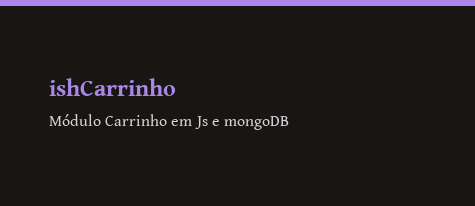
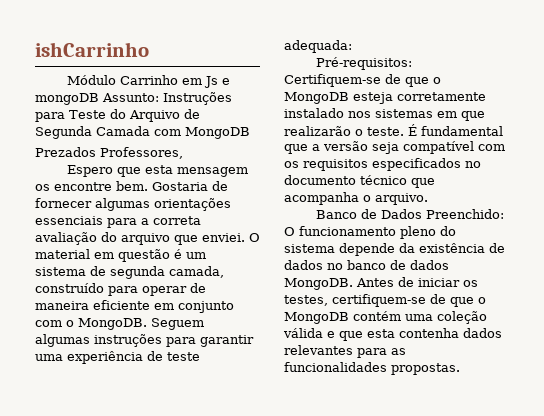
- Módulo Carrinho em Js e mongoDB
+ Módulo Carrinho em Js e mongoDB Assunto: Instruções para Teste do Arquivo de Segunda Camada com MongoDB
+ Prezados Professores,
+ Espero que esta mensagem os encontre bem. Gostaria de fornecer algumas orientações essenciais para a correta avaliação do arquivo que enviei. O material em questão é um sistema de segunda camada, construído para operar de maneira eficiente em conjunto com o MongoDB. Seguem algumas instruções para garantir uma experiência de teste adequada:
+ Pré-requisitos: Certifiquem-se de que o MongoDB esteja corretamente instalado nos sistemas em que realizarão o teste. É fundamental que a versão seja compatível com os requisitos especificados no documento técnico que acompanha o arquivo.
+ Banco de Dados Preenchido: O funcionamento pleno do sistema depende da existência de dados no banco de dados MongoDB. Antes de iniciar os testes, certifiquem-se de que o MongoDB contém uma coleção válida e que esta contenha dados relevantes para as funcionalidades propostas.

